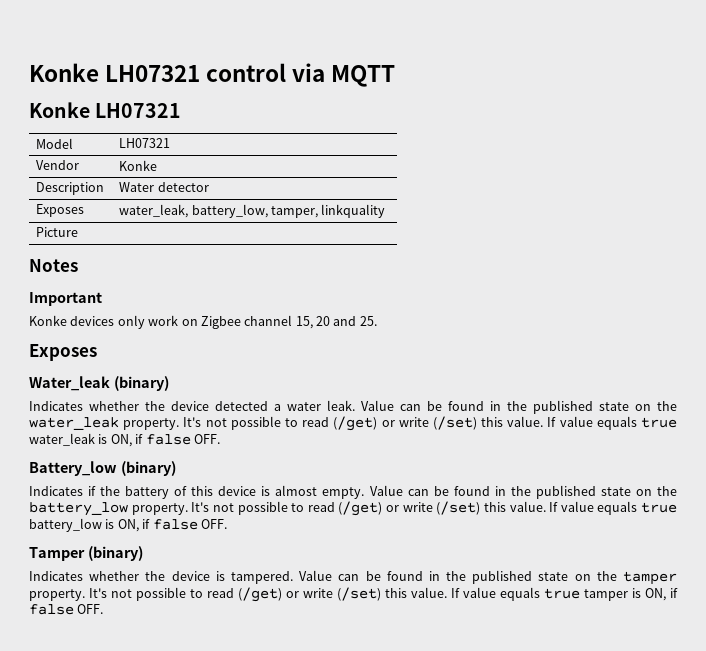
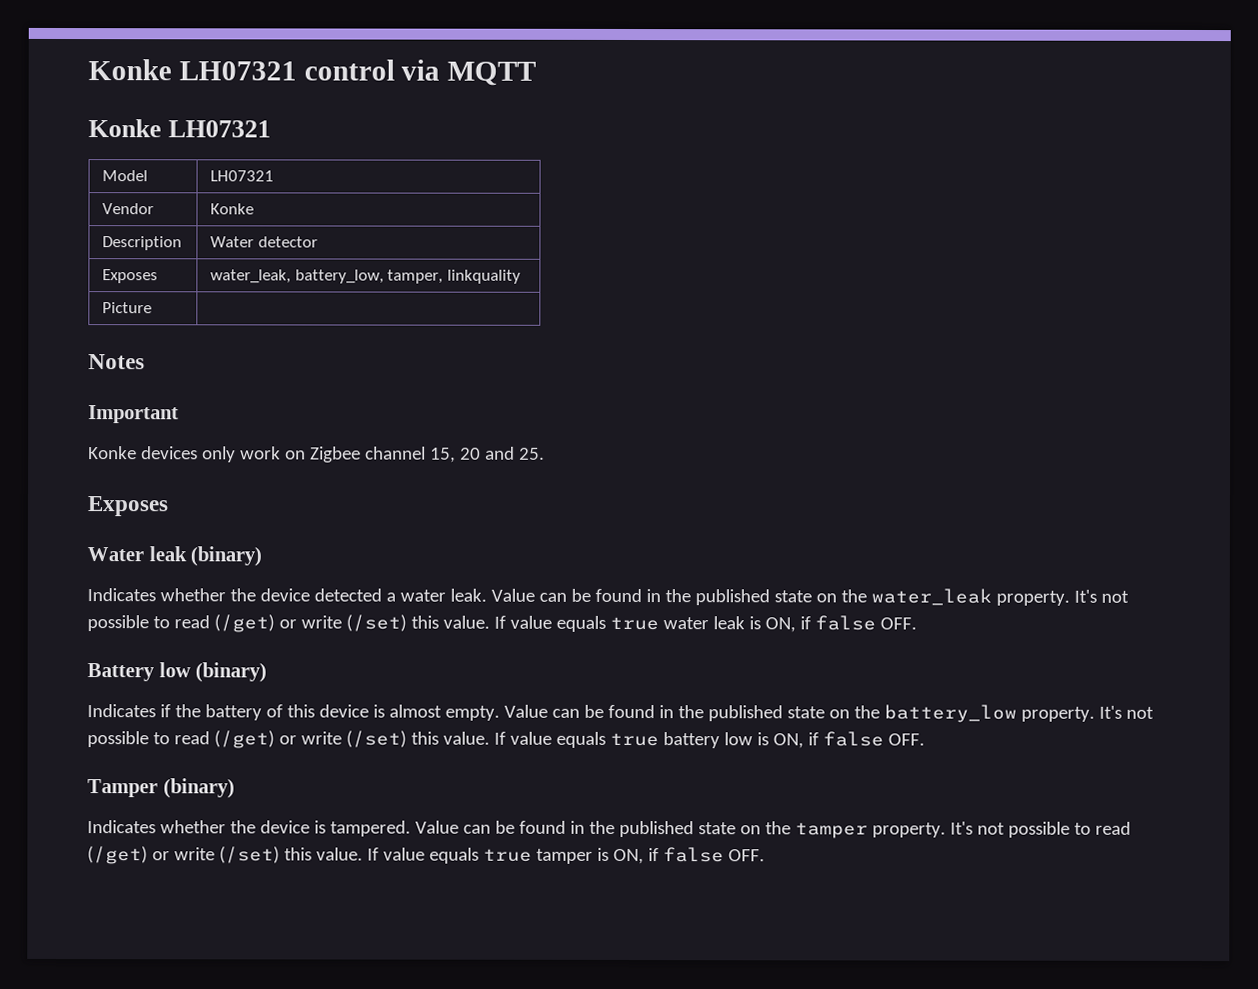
- Water_leak (binary)
+ Water leak (binary)
- If value equals true water_leak is ON, if false OFF.
- Battery_low (binary)
+ If value equals true water leak is ON, if false OFF.
+ Battery low (binary)
- If value equals true battery_low is ON, if false OFF.
+ If value equals true battery low is ON, if false OFF.

